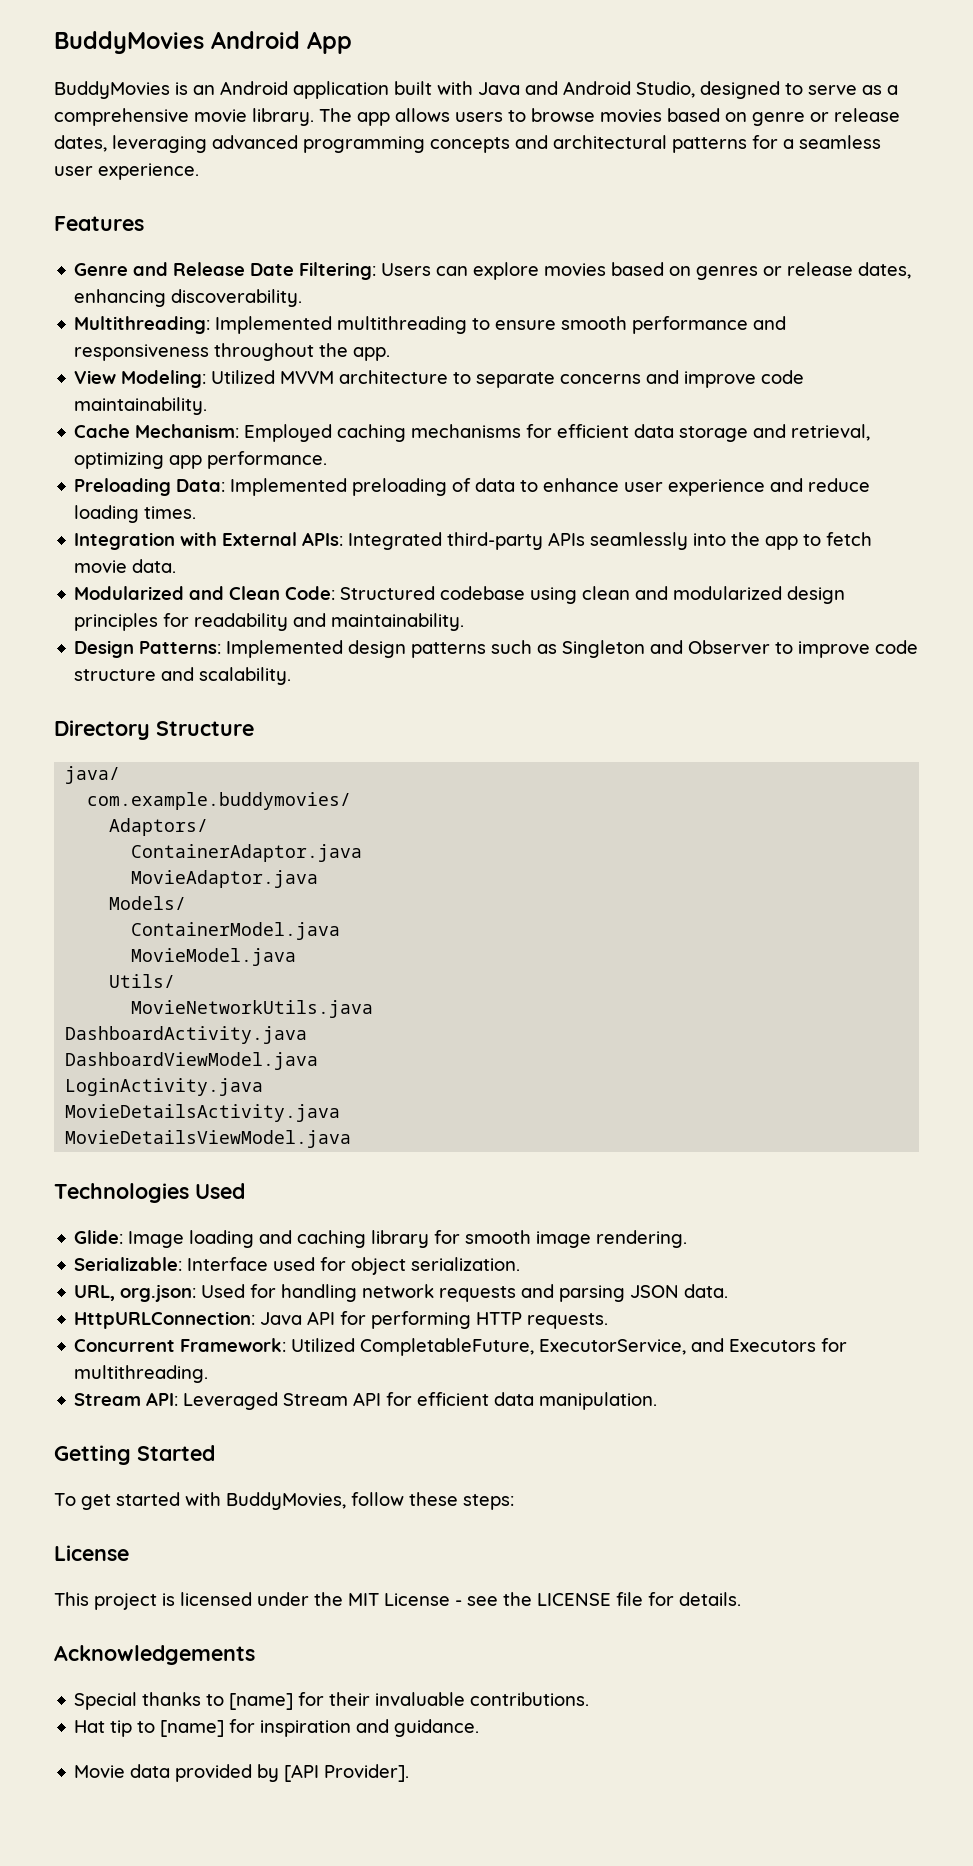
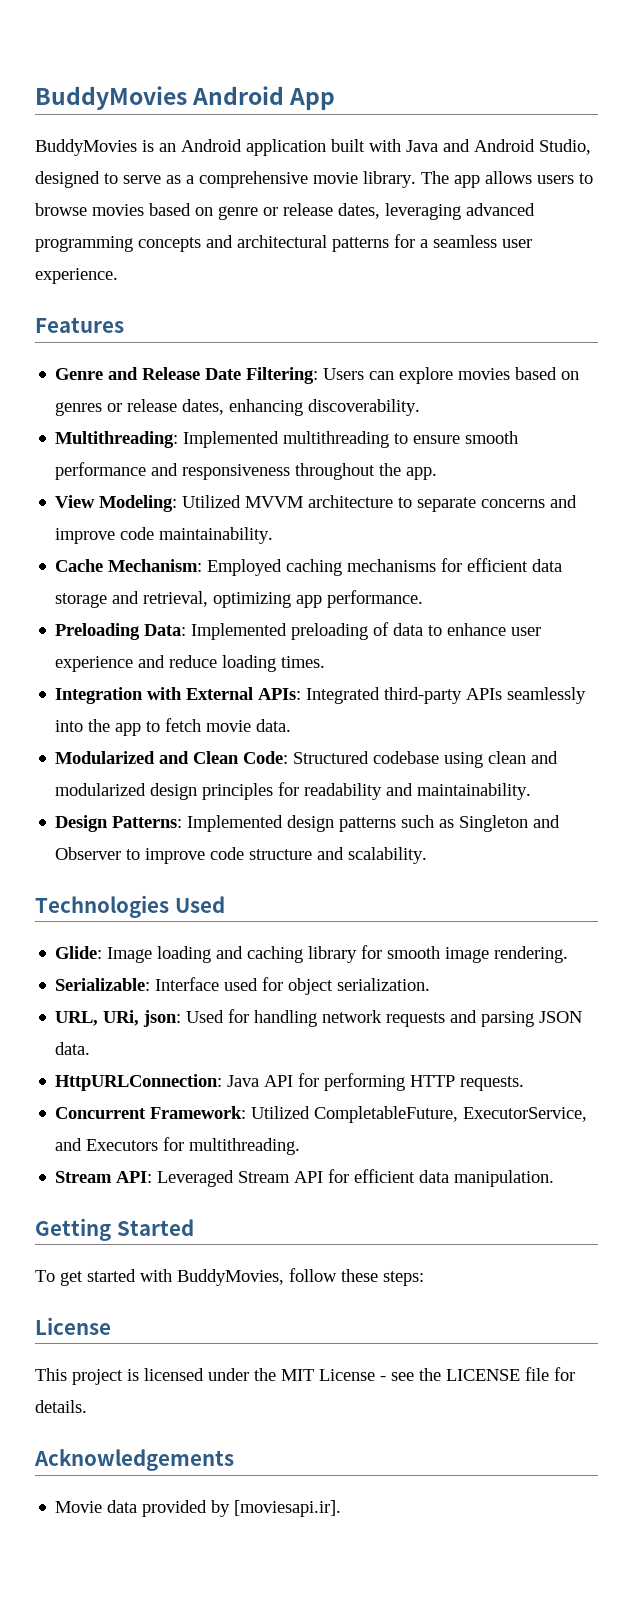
- Directory Structure
- java/
- com.example.buddymovies/
- Adaptors/
- ContainerAdaptor.java
- MovieAdaptor.java
- Models/
- ContainerModel.java
- MovieModel.java
- Utils/
- MovieNetworkUtils.java
- DashboardActivity.java
- DashboardViewModel.java
- LoginActivity.java
- MovieDetailsActivity.java
- MovieDetailsViewModel.java
- URL, org.json: Used for handling network requests and parsing JSON data.
+ URL, URi, json: Used for handling network requests and parsing JSON data.
- Special thanks to [name] for their invaluable contributions.
- Hat tip to [name] for inspiration and guidance.
- Movie data provided by [API Provider].
+ Movie data provided by [moviesapi.ir].

